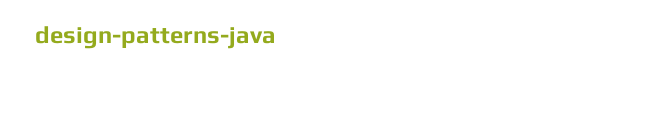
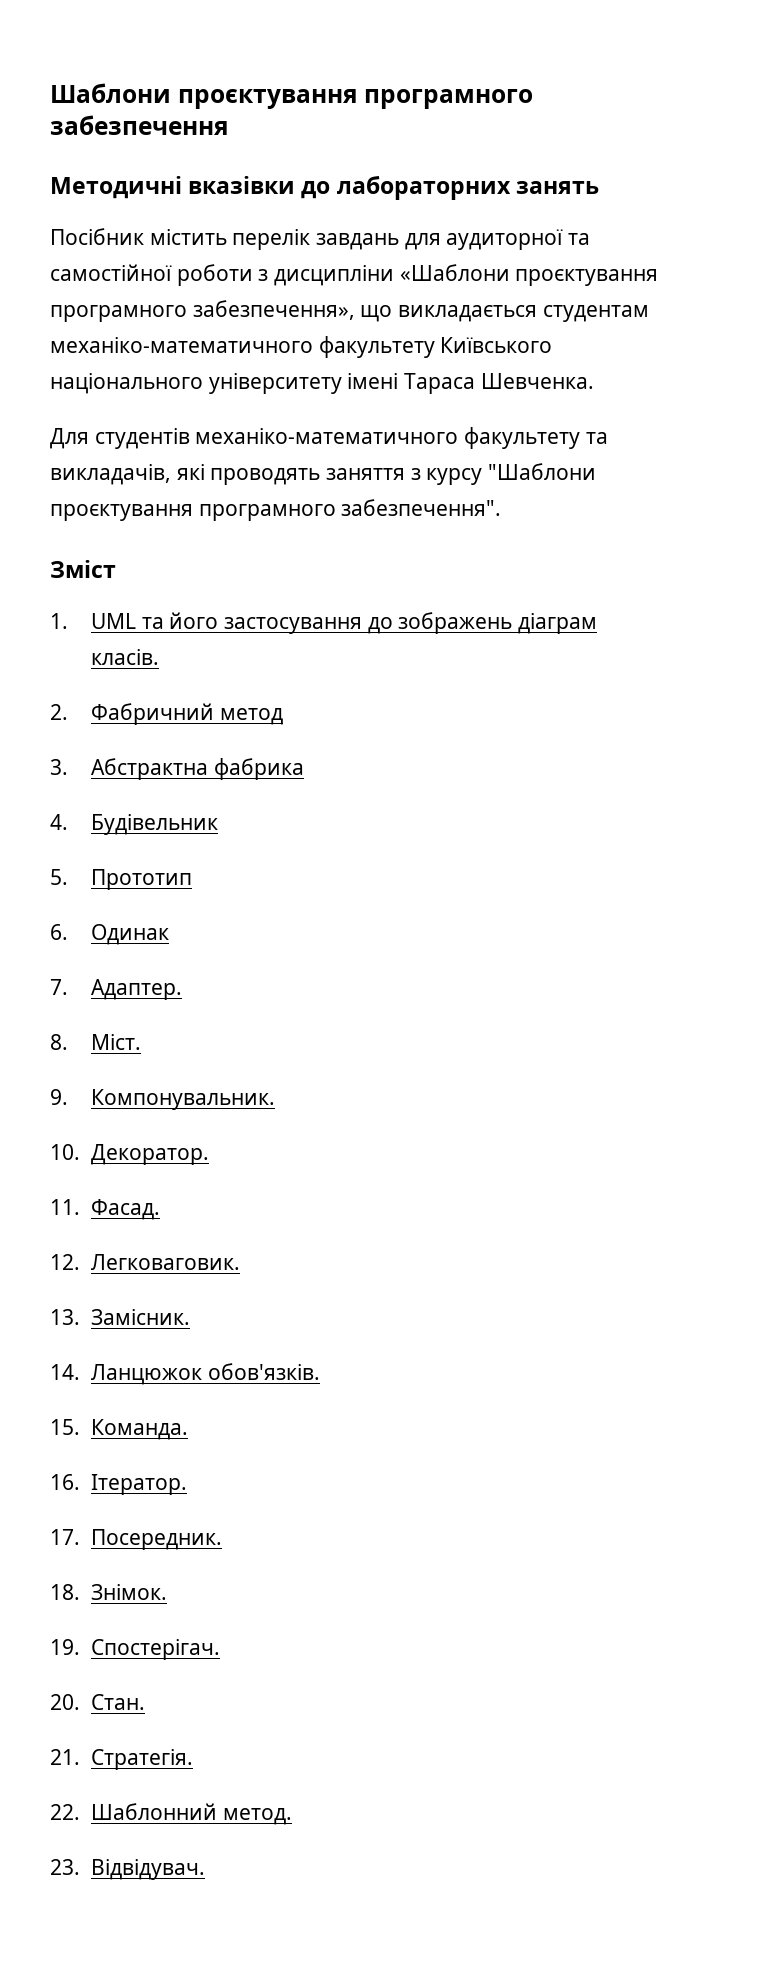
- design-patterns-java
+ Шаблони проєктування програмного забезпечення
+ Методичні вказівки до лабораторних занять
+ Посібник містить перелік завдань для аудиторної та самостійної роботи з дисципліни «Шаблони проєктування програмного забезпечення», що викладається студентам механіко-математичного факультету Київського національного університету імені Тараса Шевченка.
+ Для студентів механіко-математичного факультету та викладачів, які проводять заняття з курсу "Шаблони проєктування програмного забезпечення".
+ Зміст
+ 1. UML та його застосування до зображень діаграм класів.
+ 2. Фабричний метод
+ 3. Абстрактна фабрика
+ 4. Будівельник
+ 5. Прототип
+ 6. Одинак
+ 7. Адаптер.
+ 8. Міст.
+ 9. Компонувальник.
+ 10. Декоратор.
+ 11. Фасад.
+ 12. Легковаговик.
+ 13. Замісник.
+ 14. Ланцюжок обов'язків.
+ 15. Команда.
+ 16. Ітератор.
+ 17. Посередник.
+ 18. Знімок.
+ 19. Спостерігач.
+ 20. Стан.
+ 21. Стратегія.
+ 22. Шаблонний метод.
+ 23. Відвідувач.

